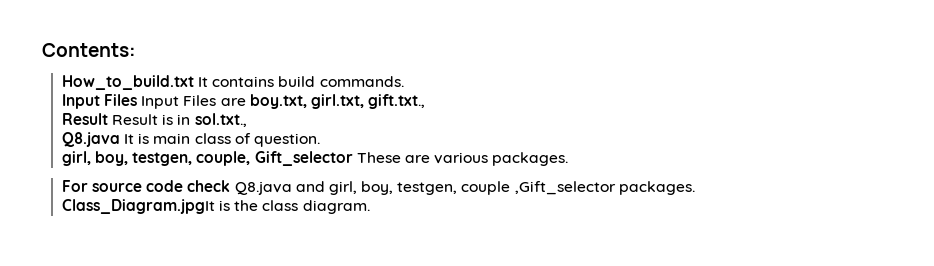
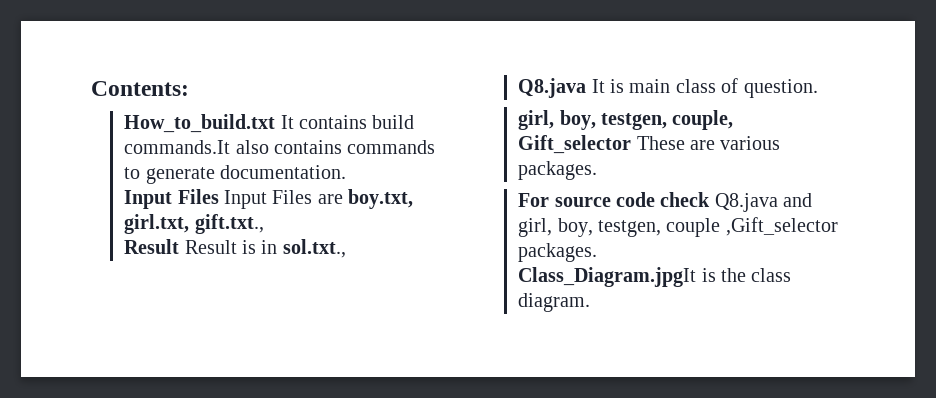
- How_to_build.txt It contains build commands.
+ How_to_build.txt It contains build commands.It also contains commands to generate documentation.

